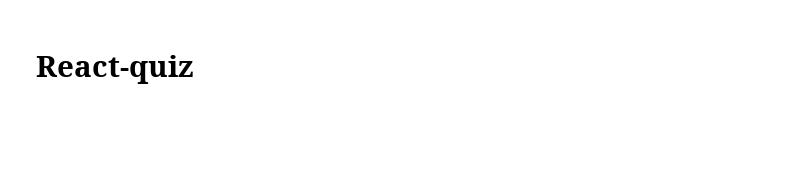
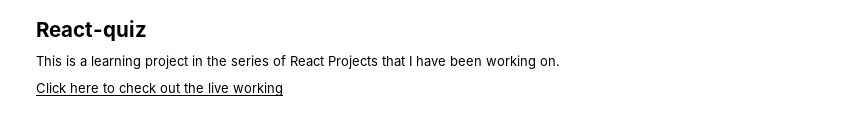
+ This is a learning project in the series of React Projects that I have been working on.
+ Click here to check out the live working

